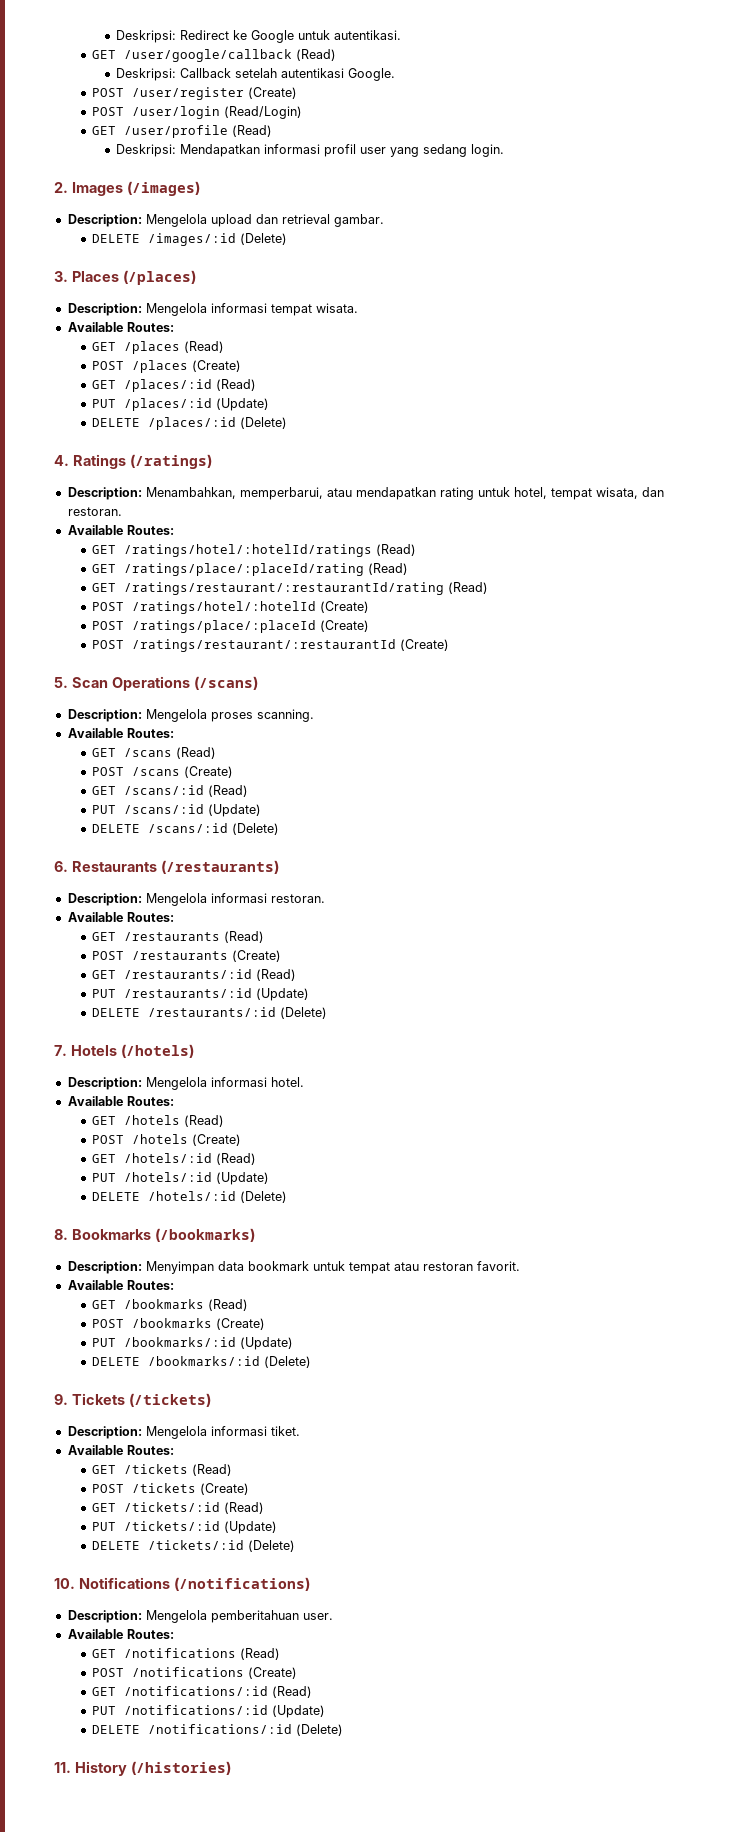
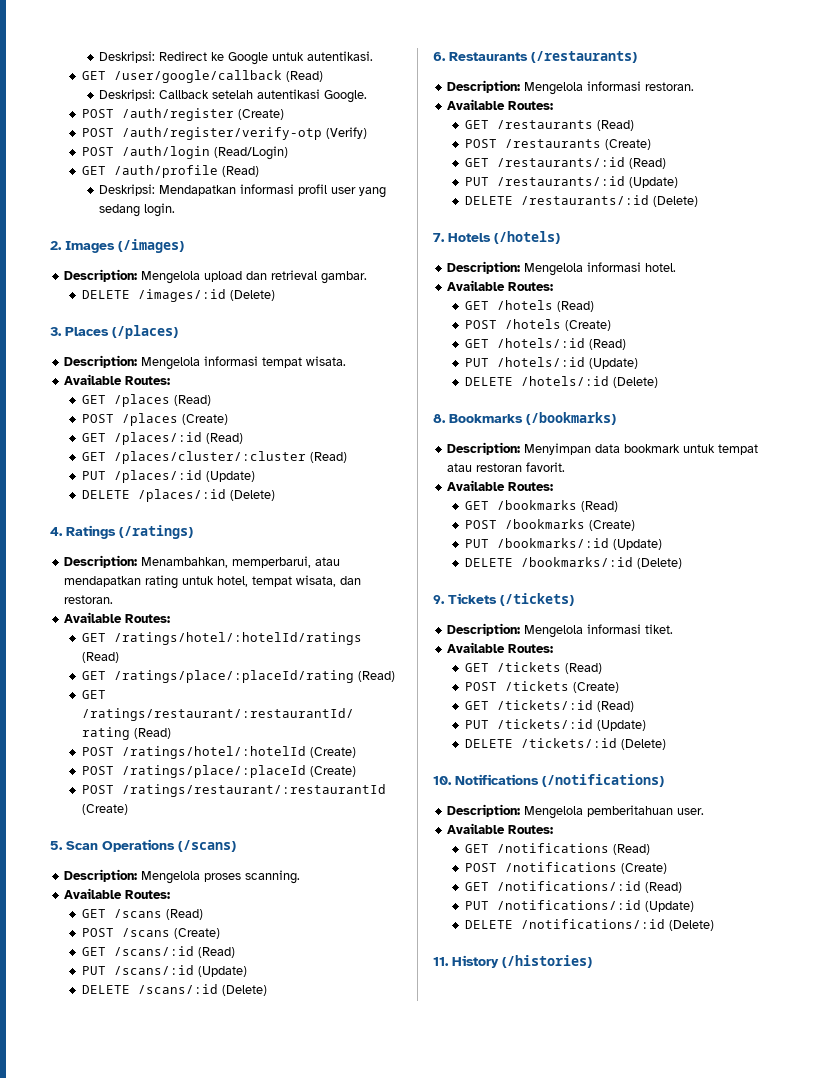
- POST /user/register (Create)
- POST /user/login (Read/Login)
+ POST /auth/register (Create)
+ POST /auth/register/verify-otp (Verify)
+ POST /auth/login (Read/Login)
- GET /user/profile (Read)
+ GET /auth/profile (Read)
+ GET /places/cluster/:cluster (Read)

